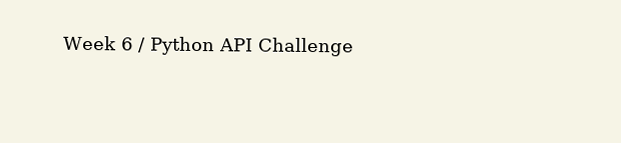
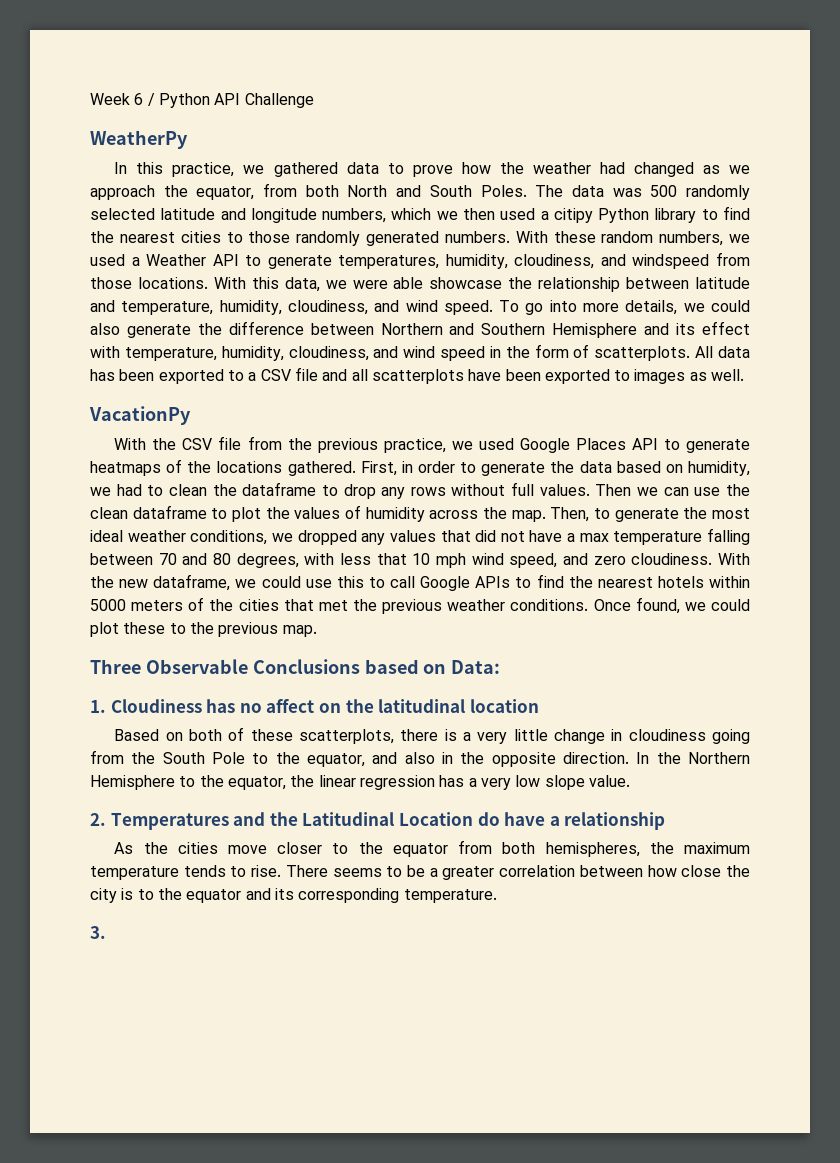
+ WeatherPy
+ In this practice, we gathered data to prove how the weather had changed as we approach the equator, from both North and South Poles. The data was 500 randomly selected latitude and longitude numbers, which we then used a citipy Python library to find the nearest cities to those randomly generated numbers. With these random numbers, we used a Weather API to generate temperatures, humidity, cloudiness, and windspeed from those locations. With this data, we were able showcase the relationship between latitude and temperature, humidity, cloudiness, and wind speed. To go into more details, we could also generate the difference between Northern and Southern Hemisphere and its effect with temperature, humidity, cloudiness, and wind speed in the form of scatterplots. All data has been exported to a CSV file and all scatterplots have been exported to images as well.
+ VacationPy
+ With the CSV file from the previous practice, we used Google Places API to generate heatmaps of the locations gathered. First, in order to generate the data based on humidity, we had to clean the dataframe to drop any rows without full values. Then we can use the clean dataframe to plot the values of humidity across the map. Then, to generate the most ideal weather conditions, we dropped any values that did not have a max temperature falling between 70 and 80 degrees, with less that 10 mph wind speed, and zero cloudiness. With the new dataframe, we could use this to call Google APIs to find the nearest hotels within 5000 meters of the cities that met the previous weather conditions. Once found, we could plot these to the previous map.
+ Three Observable Conclusions based on Data:
+ 1. Cloudiness has no affect on the latitudinal location
+ Based on both of these scatterplots, there is a very little change in cloudiness going from the South Pole to the equator, and also in the opposite direction. In the Northern Hemisphere to the equator, the linear regression has a very low slope value.
+ 2. Temperatures and the Latitudinal Location do have a relationship
+ As the cities move closer to the equator from both hemispheres, the maximum temperature tends to rise. There seems to be a greater correlation between how close the city is to the equator and its corresponding temperature.
+ 3.

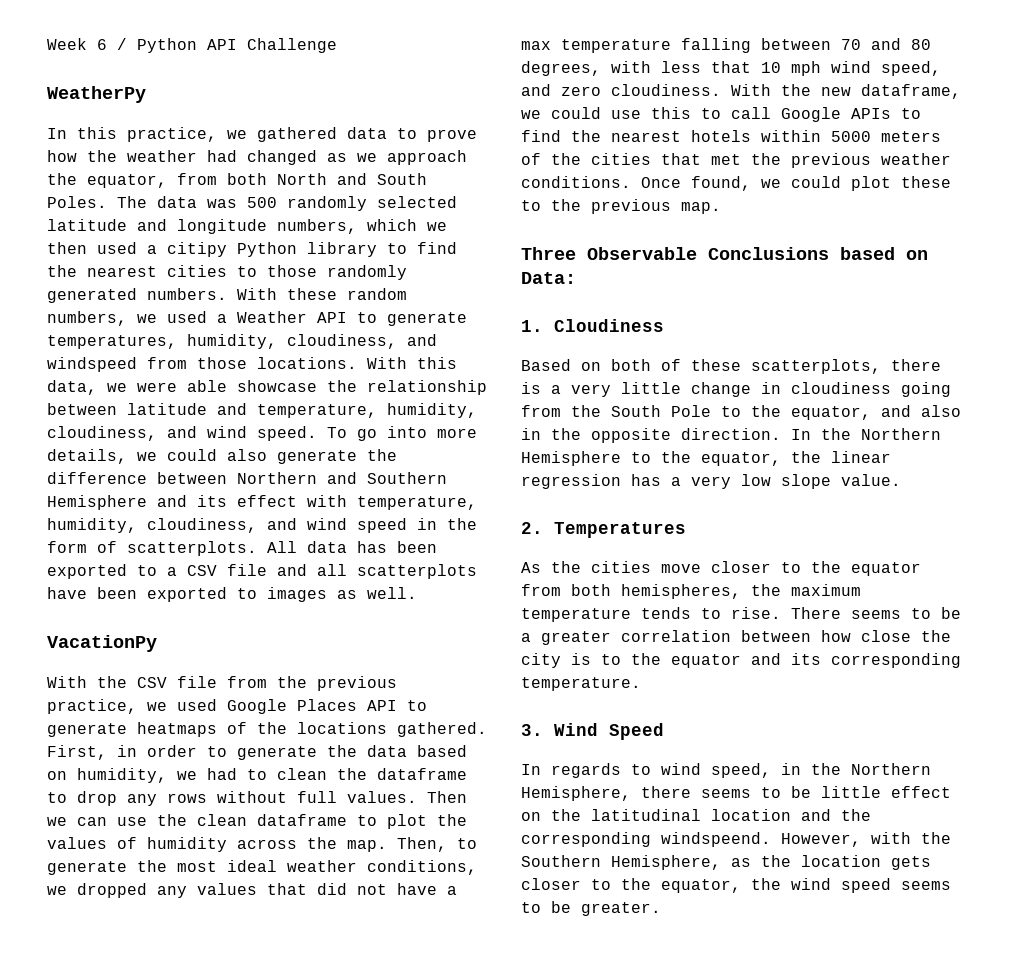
- 1. Cloudiness has no affect on the latitudinal location
+ 1. Cloudiness
- 2. Temperatures and the Latitudinal Location do have a relationship
+ 2. Temperatures
- 3.
+ 3. Wind Speed
+ In regards to wind speed, in the Northern Hemisphere, there seems to be little effect on the latitudinal location and the corresponding windspeend. However, with the Southern Hemisphere, as the location gets closer to the equator, the wind speed seems to be greater.

